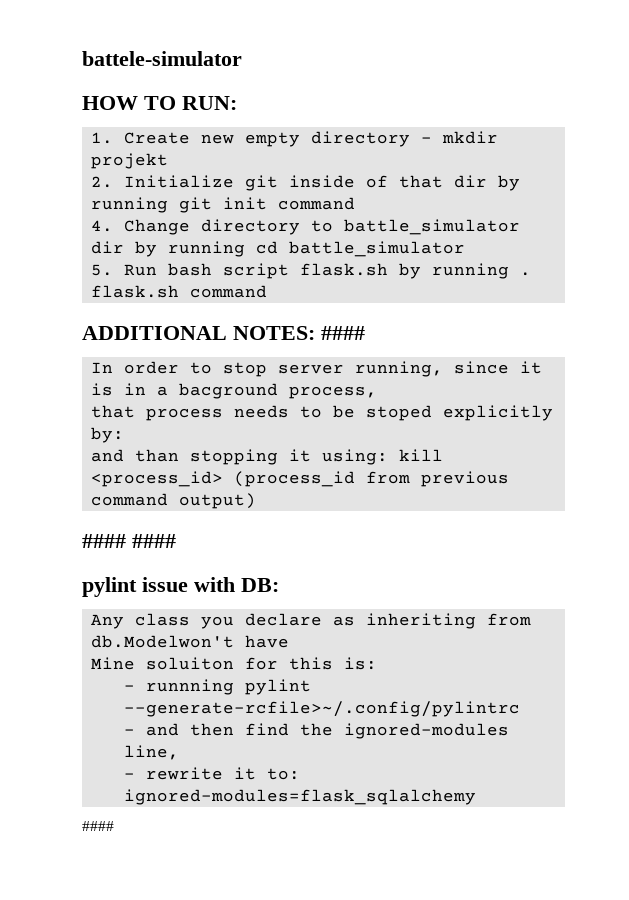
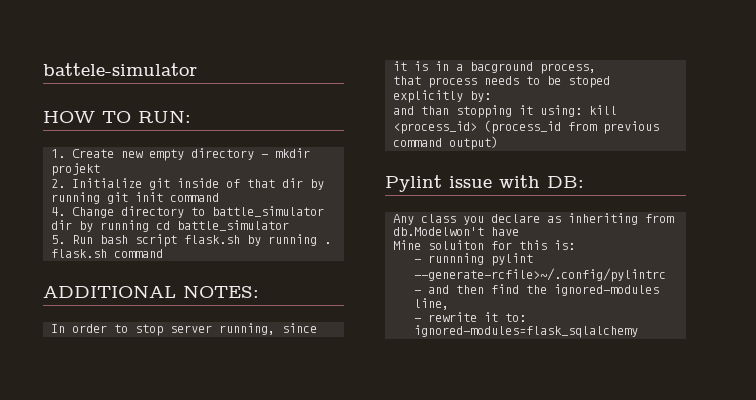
- ADDITIONAL NOTES: ####
+ ADDITIONAL NOTES:
- #### ####
- pylint issue with DB:
+ Pylint issue with DB:
  - rewrite it to: ignored-modules=flask_sqlalchemy
- ####

